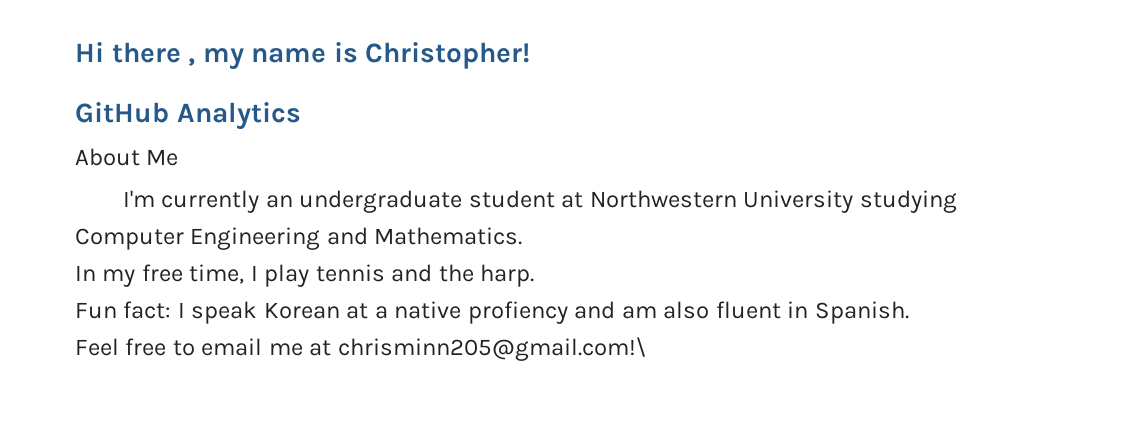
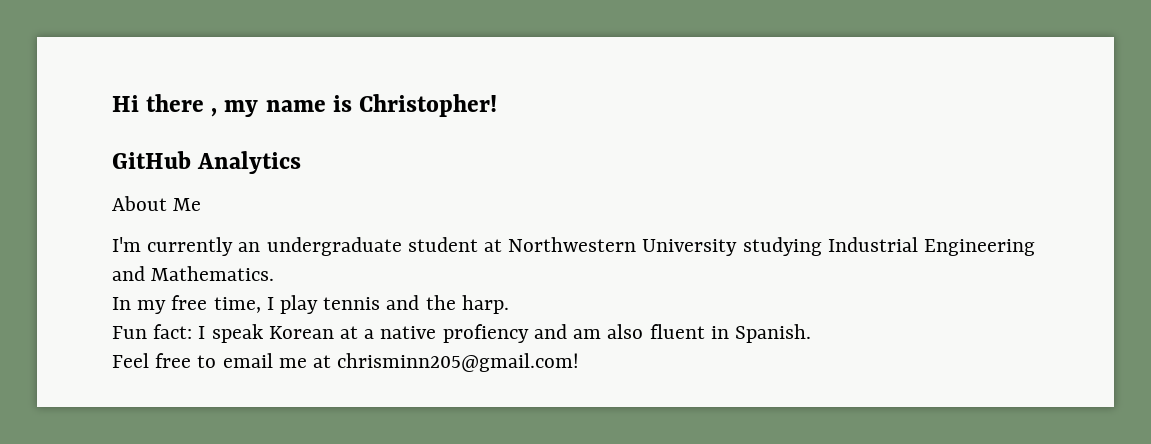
- I'm currently an undergraduate student at Northwestern University studying Computer Engineering and Mathematics.
+ I'm currently an undergraduate student at Northwestern University studying Industrial Engineering and Mathematics.
- Feel free to email me at chrisminn205@gmail.com!\
+ Feel free to email me at chrisminn205@gmail.com!

